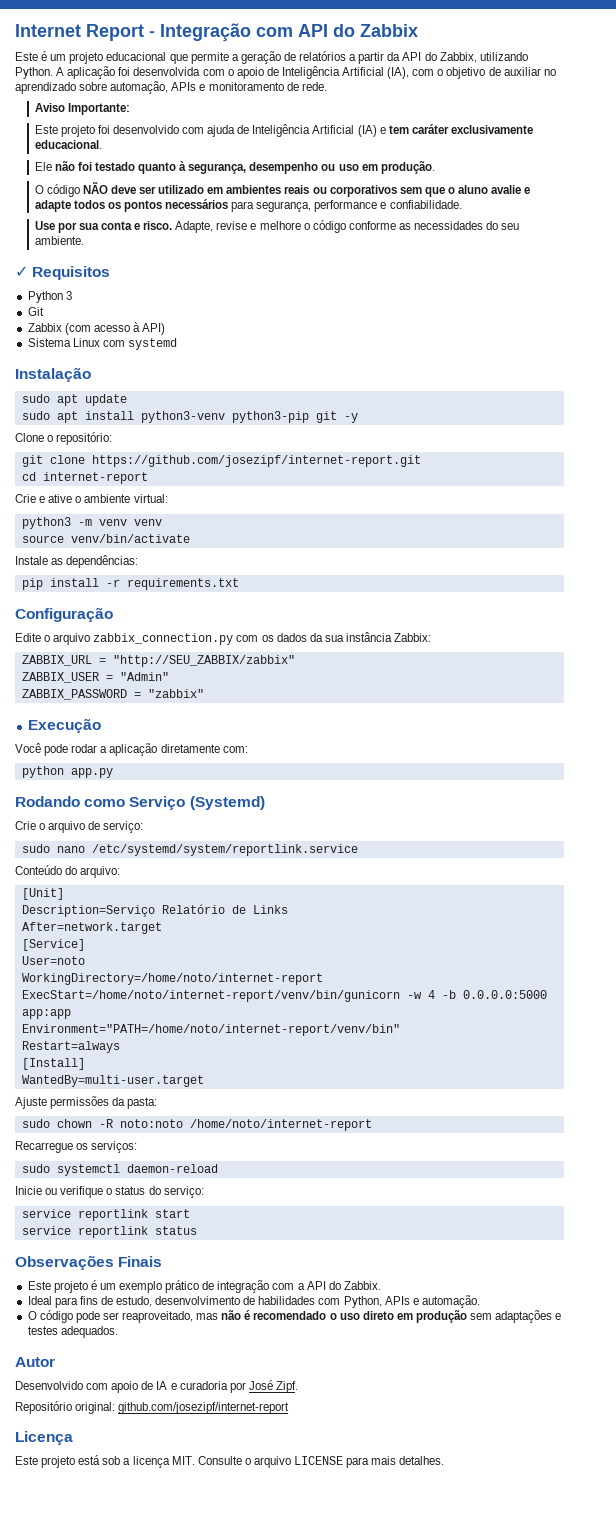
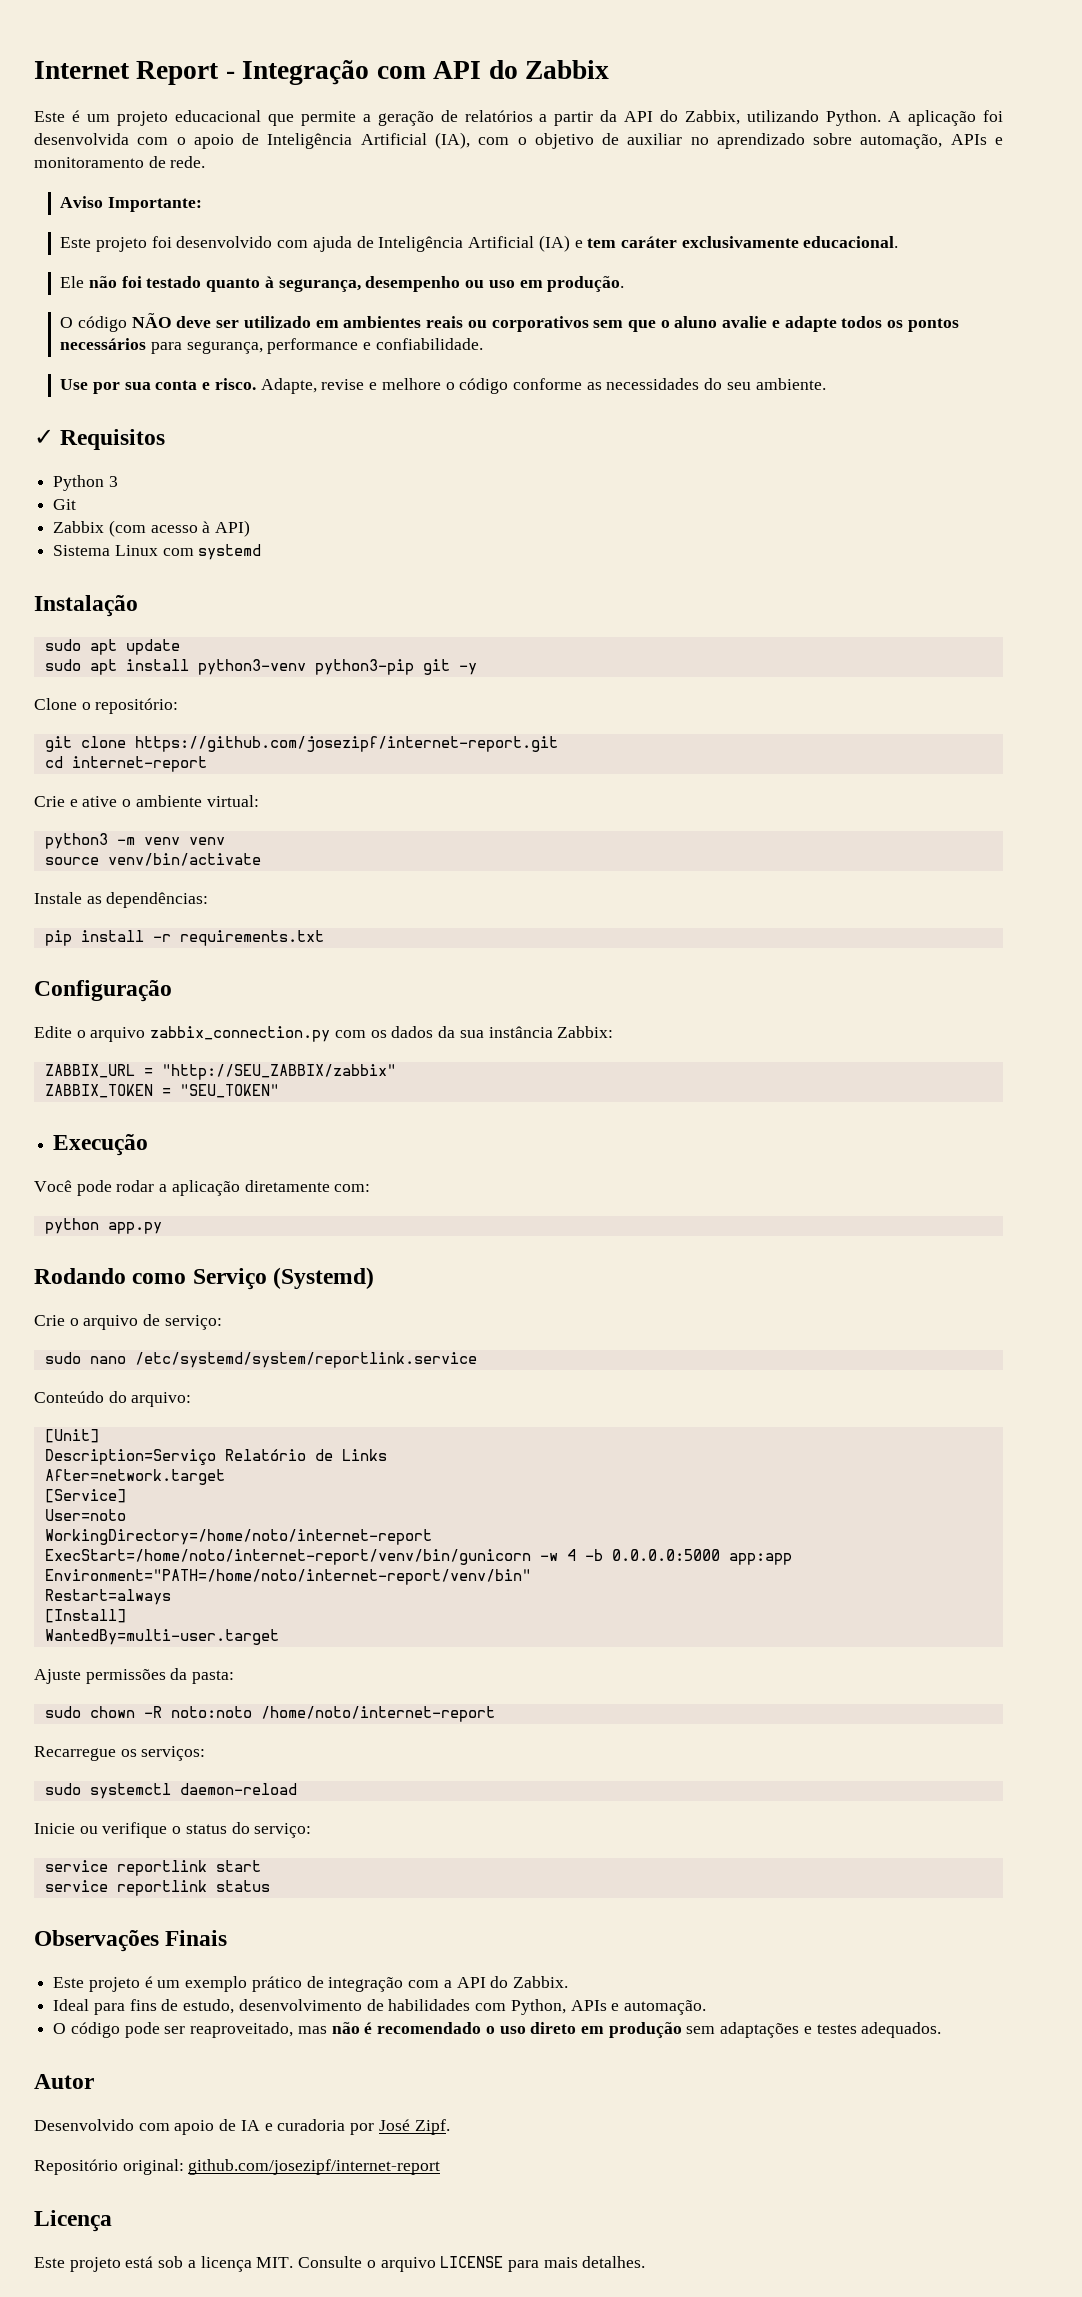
- ZABBIX_USER = "Admin"
- ZABBIX_PASSWORD = "zabbix"
+ ZABBIX_TOKEN = "SEU_TOKEN"

